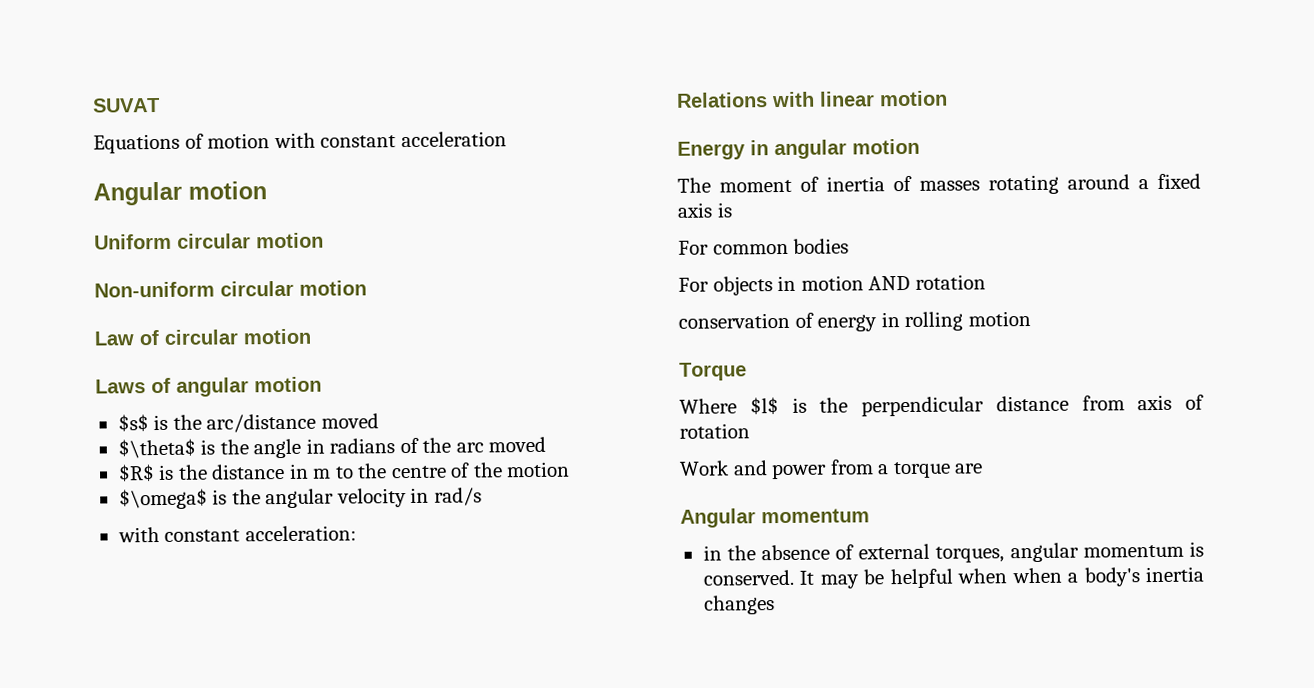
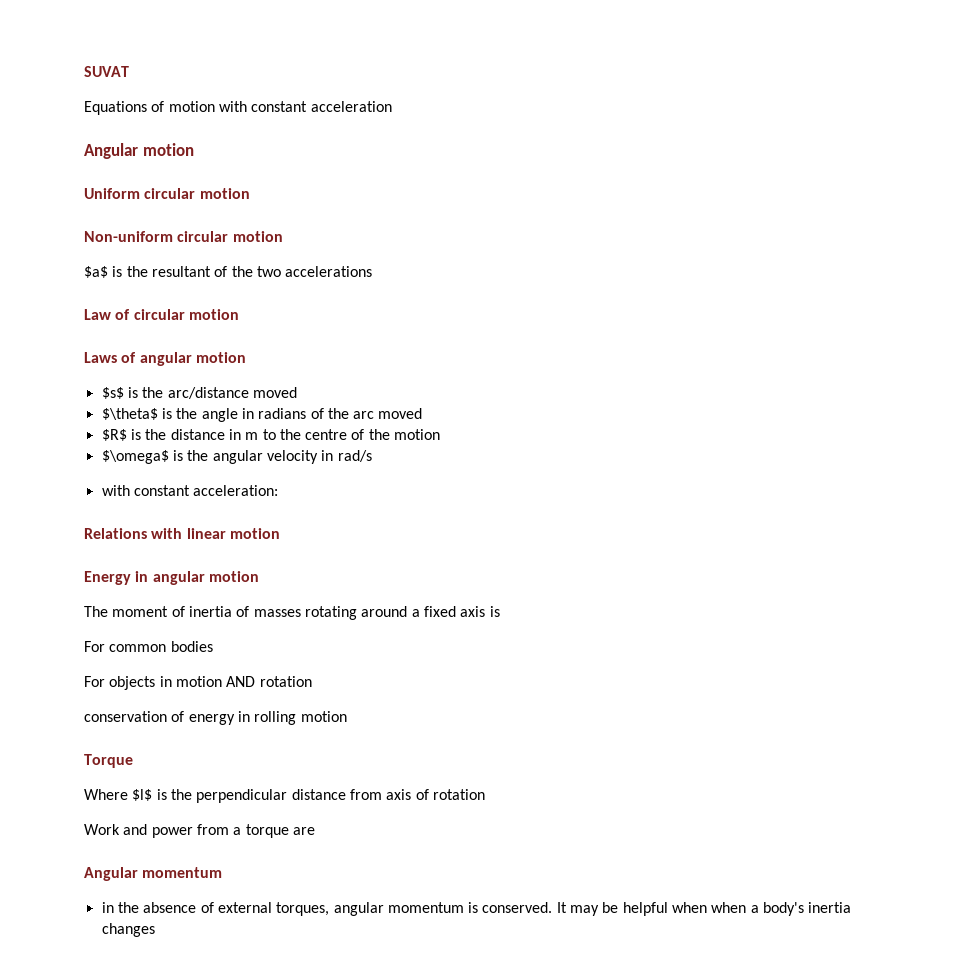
+ $a$ is the resultant of the two accelerations

